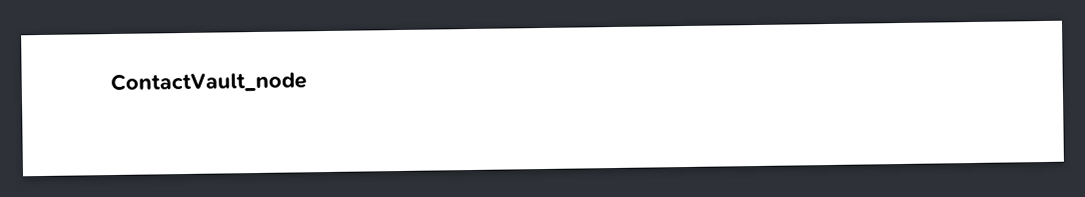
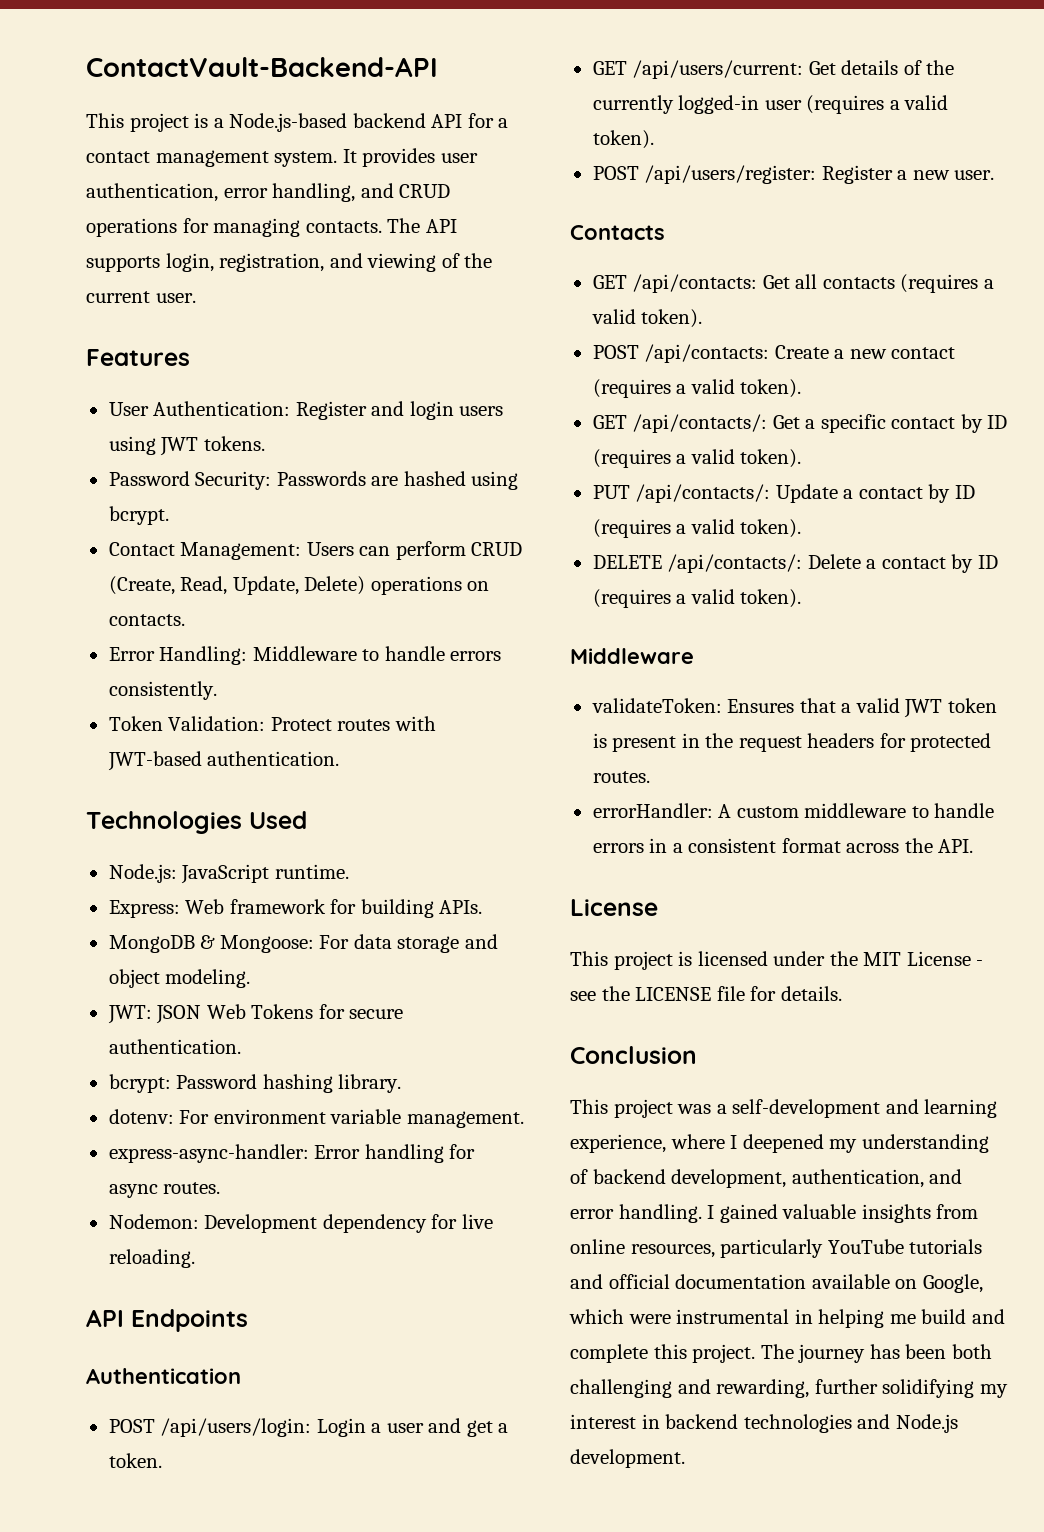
- ContactVault_node
+ ContactVault-Backend-API
+ This project is a Node.js-based backend API for a contact management system. It provides user authentication, error handling, and CRUD operations for managing contacts. The API supports login, registration, and viewing of the current user.
+ Features
+ User Authentication: Register and login users using JWT tokens.
+ Password Security: Passwords are hashed using bcrypt.
+ Contact Management: Users can perform CRUD (Create, Read, Update, Delete) operations on contacts.
+ Error Handling: Middleware to handle errors consistently.
+ Token Validation: Protect routes with JWT-based authentication.
+ Technologies Used
+ Node.js: JavaScript runtime.
+ Express: Web framework for building APIs.
+ MongoDB & Mongoose: For data storage and object modeling.
+ JWT: JSON Web Tokens for secure authentication.
+ bcrypt: Password hashing library.
+ dotenv: For environment variable management.
+ express-async-handler: Error handling for async routes.
+ Nodemon: Development dependency for live reloading.
+ API Endpoints
+ Authentication
+ POST /api/users/login: Login a user and get a token.
+ GET /api/users/current: Get details of the currently logged-in user (requires a valid token).
+ POST /api/users/register: Register a new user.
+ Contacts
+ GET /api/contacts: Get all contacts (requires a valid token).
+ POST /api/contacts: Create a new contact (requires a valid token).
+ GET /api/contacts/: Get a specific contact by ID (requires a valid token).
+ PUT /api/contacts/: Update a contact by ID (requires a valid token).
+ DELETE /api/contacts/: Delete a contact by ID (requires a valid token).
+ Middleware
+ validateToken: Ensures that a valid JWT token is present in the request headers for protected routes.
+ errorHandler: A custom middleware to handle errors in a consistent format across the API.
+ License
+ This project is licensed under the MIT License - see the LICENSE file for details.
+ Conclusion
+ This project was a self-development and learning experience, where I deepened my understanding of backend development, authentication, and error handling. I gained valuable insights from online resources, particularly YouTube tutorials and official documentation available on Google, which were instrumental in helping me build and complete this project. The journey has been both challenging and rewarding, further solidifying my interest in backend technologies and Node.js development.

